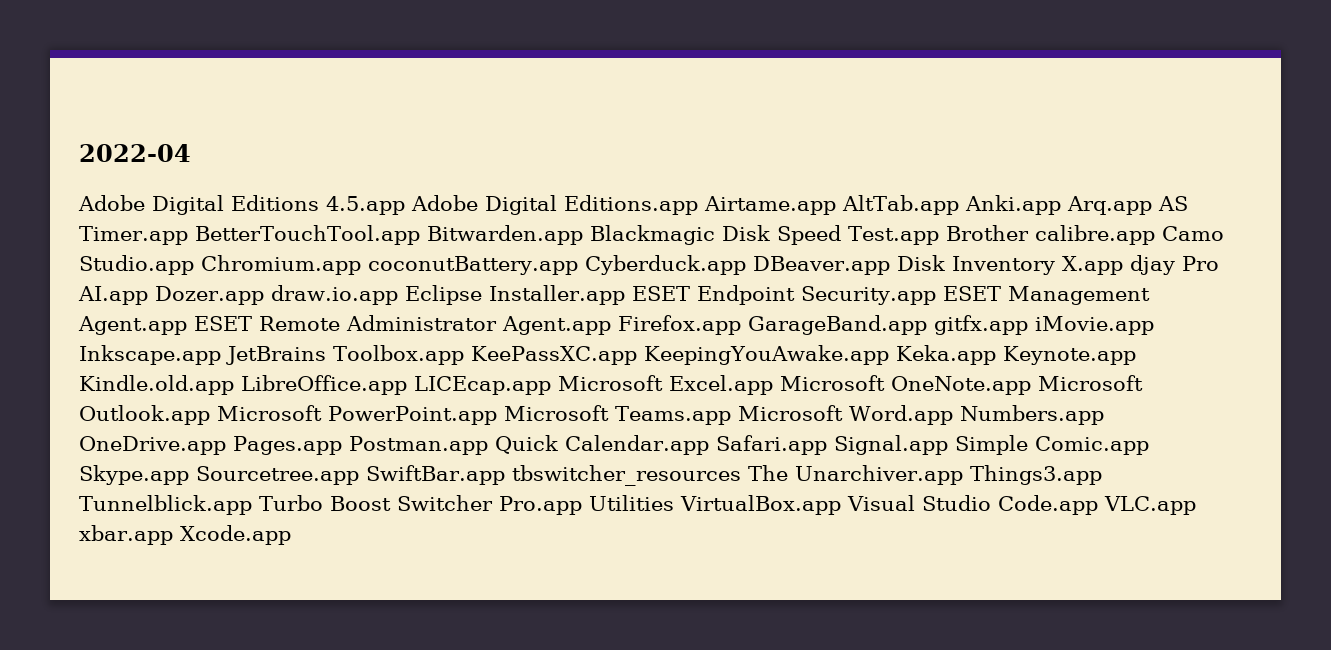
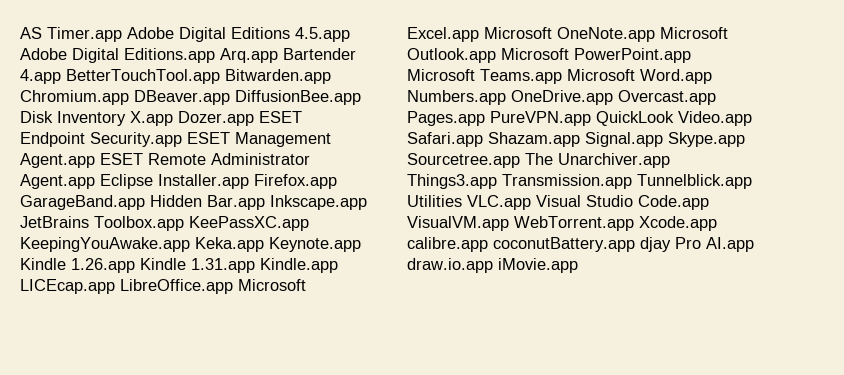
- 2022-04
- Adobe Digital Editions 4.5.app Adobe Digital Editions.app Airtame.app AltTab.app Anki.app Arq.app AS Timer.app BetterTouchTool.app Bitwarden.app Blackmagic Disk Speed Test.app Brother calibre.app Camo Studio.app Chromium.app coconutBattery.app Cyberduck.app DBeaver.app Disk Inventory X.app djay Pro AI.app Dozer.app draw.io.app Eclipse Installer.app ESET Endpoint Security.app ESET Management Agent.app ESET Remote Administrator Agent.app Firefox.app GarageBand.app gitfx.app iMovie.app Inkscape.app JetBrains Toolbox.app KeePassXC.app KeepingYouAwake.app Keka.app Keynote.app Kindle.old.app LibreOffice.app LICEcap.app Microsoft Excel.app Microsoft OneNote.app Microsoft Outlook.app Microsoft PowerPoint.app Microsoft Teams.app Microsoft Word.app Numbers.app OneDrive.app Pages.app Postman.app Quick Calendar.app Safari.app Signal.app Simple Comic.app Skype.app Sourcetree.app SwiftBar.app tbswitcher_resources The Unarchiver.app Things3.app Tunnelblick.app Turbo Boost Switcher Pro.app Utilities VirtualBox.app Visual Studio Code.app VLC.app xbar.app Xcode.app
+ AS Timer.app Adobe Digital Editions 4.5.app Adobe Digital Editions.app Arq.app Bartender 4.app BetterTouchTool.app Bitwarden.app Chromium.app DBeaver.app DiffusionBee.app Disk Inventory X.app Dozer.app ESET Endpoint Security.app ESET Management Agent.app ESET Remote Administrator Agent.app Eclipse Installer.app Firefox.app GarageBand.app Hidden Bar.app Inkscape.app JetBrains Toolbox.app KeePassXC.app KeepingYouAwake.app Keka.app Keynote.app Kindle 1.26.app Kindle 1.31.app Kindle.app LICEcap.app LibreOffice.app Microsoft Excel.app Microsoft OneNote.app Microsoft Outlook.app Microsoft PowerPoint.app Microsoft Teams.app Microsoft Word.app Numbers.app OneDrive.app Overcast.app Pages.app PureVPN.app QuickLook Video.app Safari.app Shazam.app Signal.app Skype.app Sourcetree.app The Unarchiver.app Things3.app Transmission.app Tunnelblick.app Utilities VLC.app Visual Studio Code.app VisualVM.app WebTorrent.app Xcode.app calibre.app coconutBattery.app djay Pro AI.app draw.io.app iMovie.app

